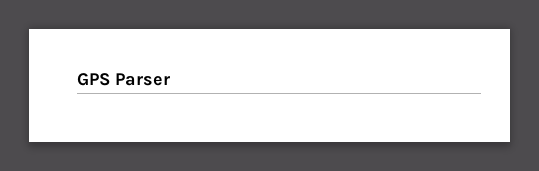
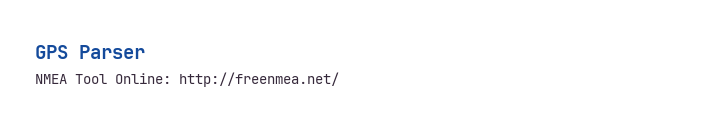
+ NMEA Tool Online: http://freenmea.net/

